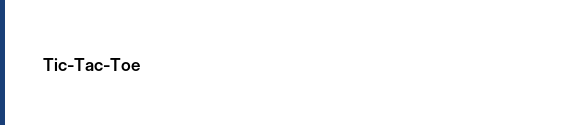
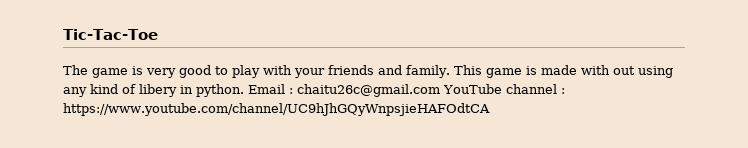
+ The game is very good to play with your friends and family. This game is made with out using any kind of libery in python. Email : chaitu26c@gmail.com YouTube channel : https://www.youtube.com/channel/UC9hJhGQyWnpsjieHAFOdtCA

